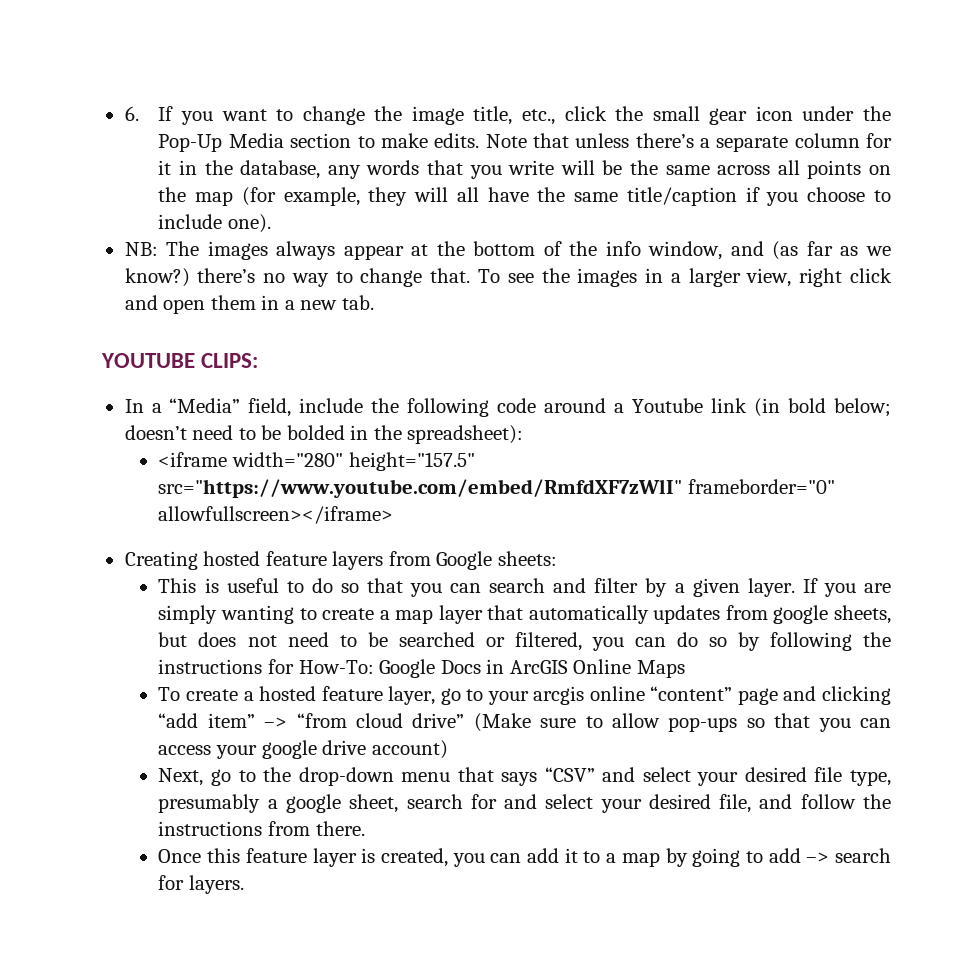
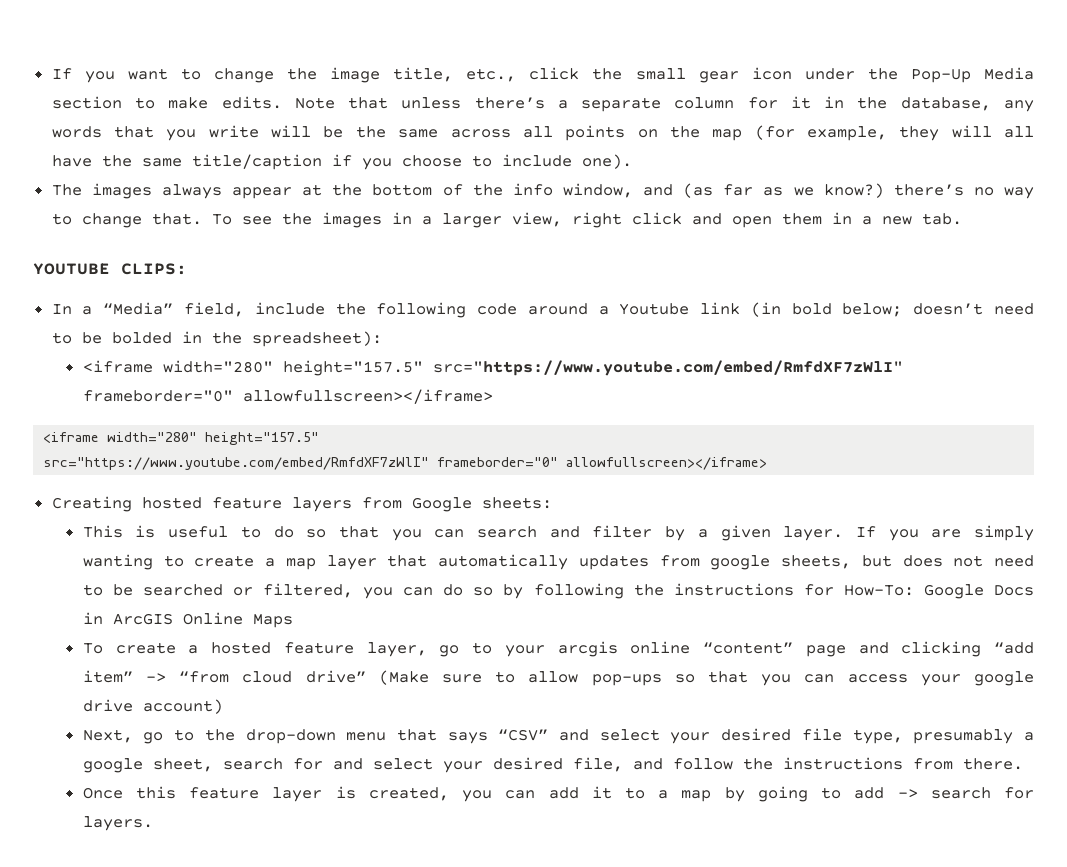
- 6. If you want to change the image title, etc., click the small gear icon under the Pop-Up Media section to make edits.
+ If you want to change the image title, etc., click the small gear icon under the Pop-Up Media section to make edits.
- NB: The images always appear at the bottom of the info window, and (as far as we know?) there’s no way to change that.
+ The images always appear at the bottom of the info window, and (as far as we know?) there’s no way to change that.
  <iframe width="280" height="157.5" src="https://www.youtube.com/embed/RmfdXF7zWlI" frameborder="0" allowfullscreen></iframe>
+ <iframe width="280" height="157.5"
+ src="https://www.youtube.com/embed/RmfdXF7zWlI" frameborder="0" allowfullscreen></iframe>

